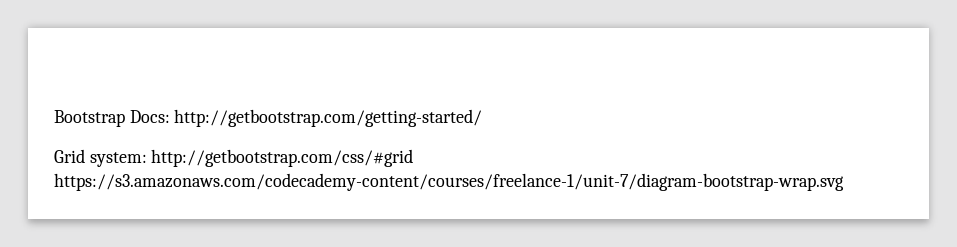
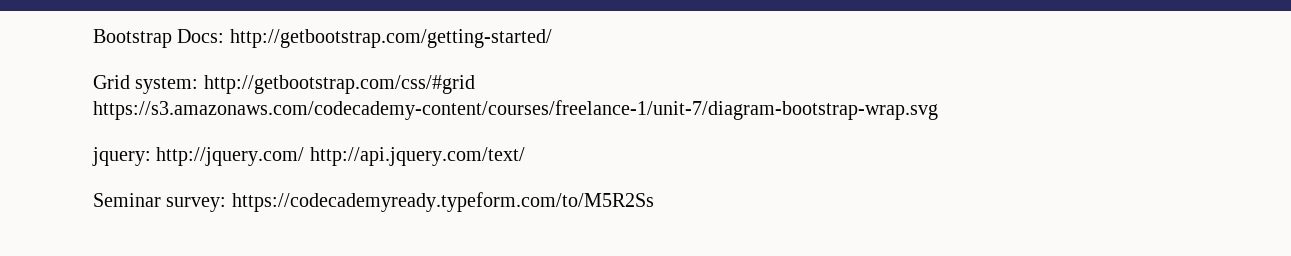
+ jquery: http://jquery.com/ http://api.jquery.com/text/
+ Seminar survey: https://codecademyready.typeform.com/to/M5R2Ss

